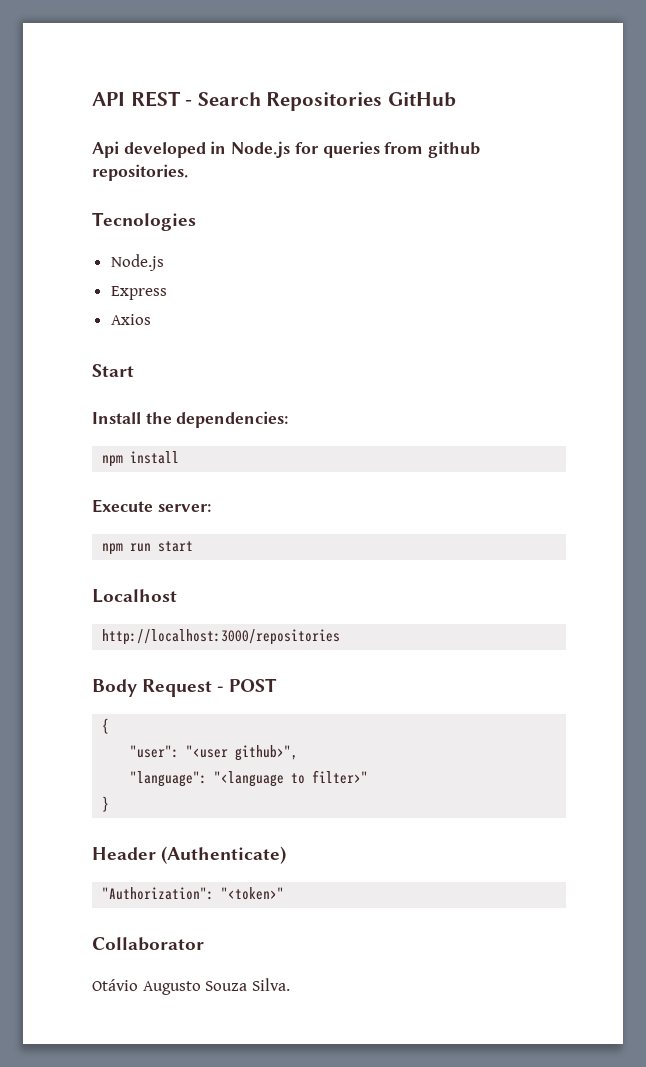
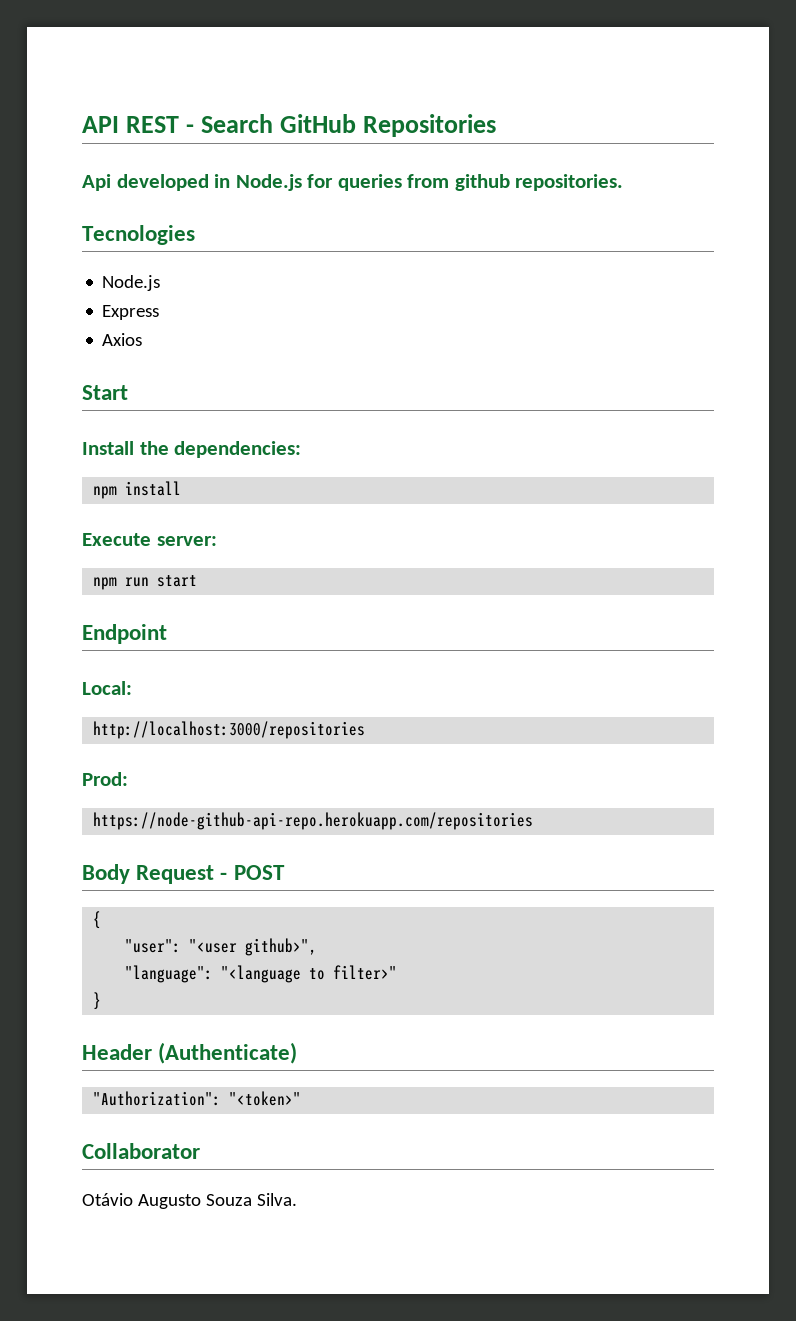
- API REST - Search Repositories GitHub
+ API REST - Search GitHub Repositories
- Localhost
+ Endpoint
+ Local:
+ Prod:
+ https://node-github-api-repo.herokuapp.com/repositories

